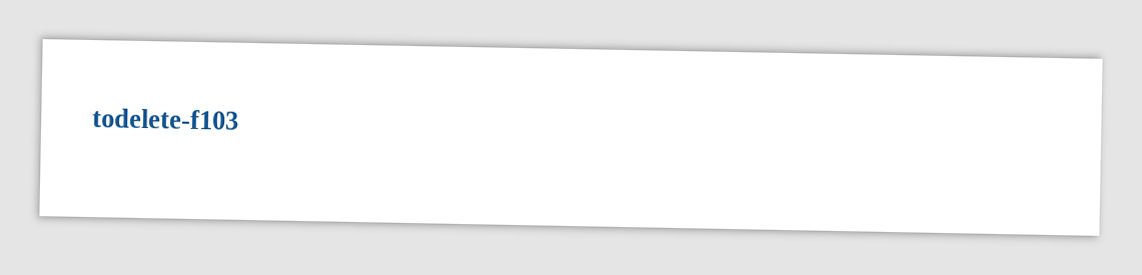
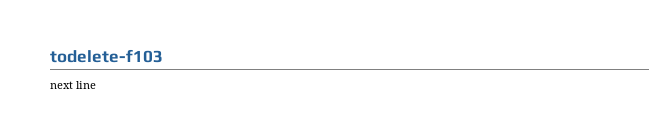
+ next line

